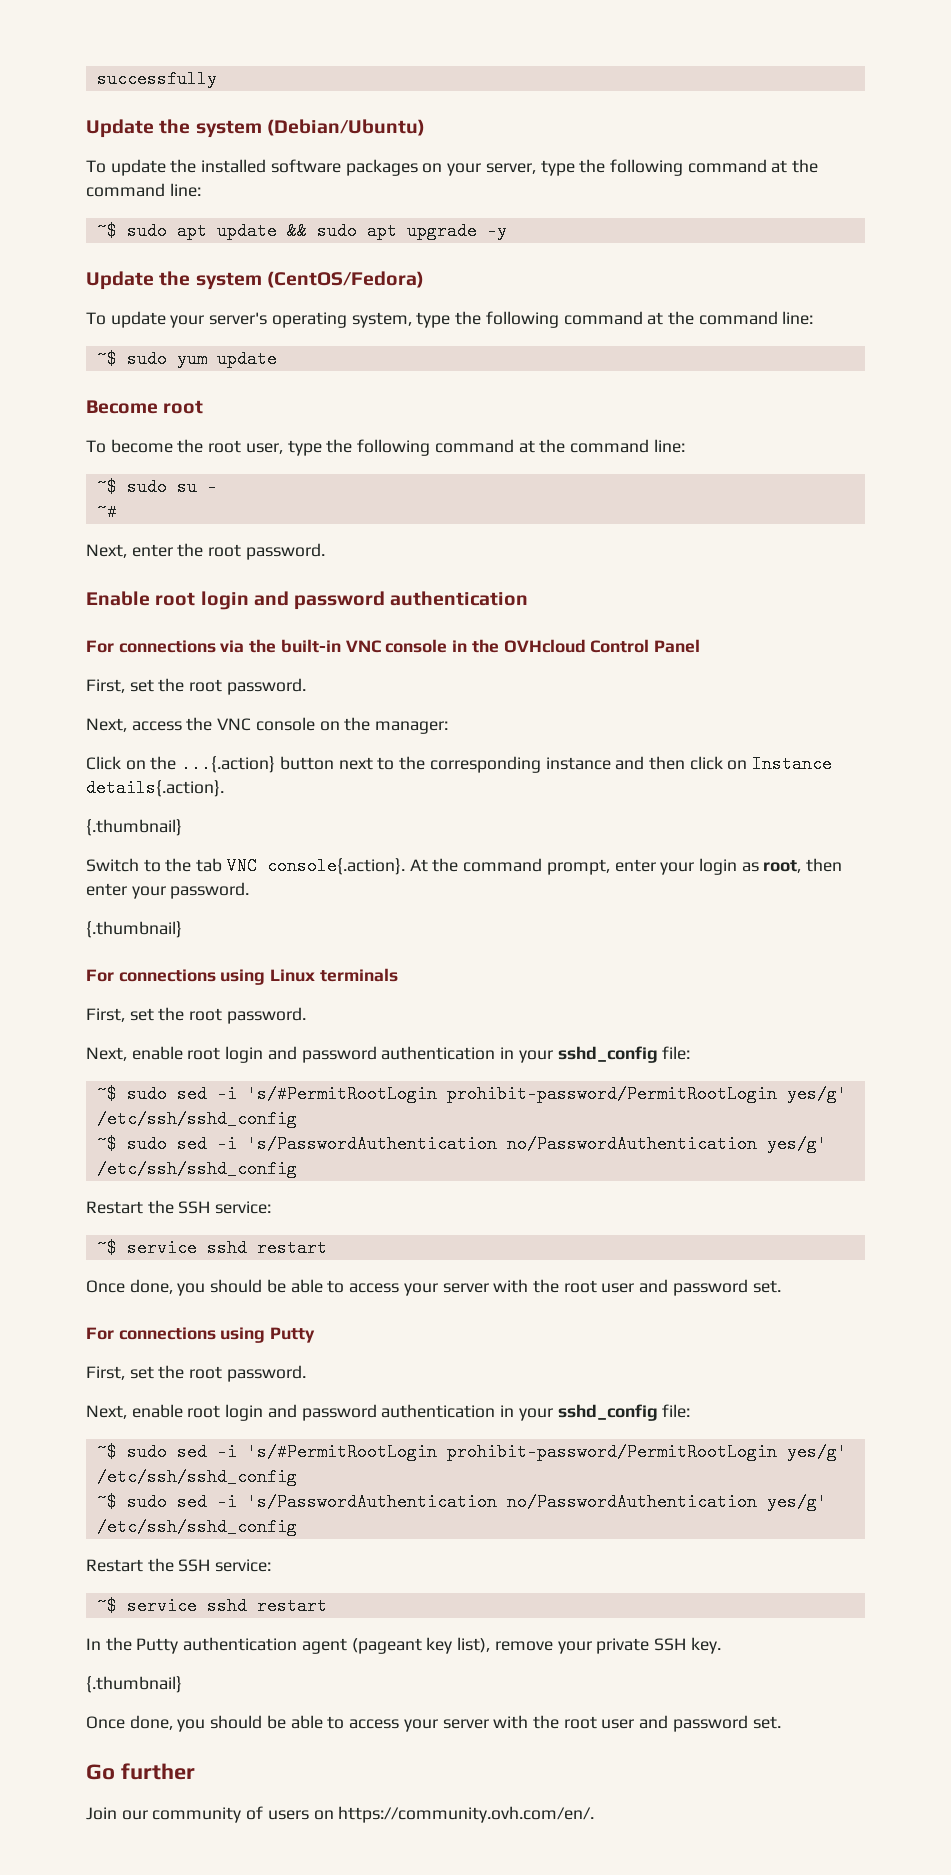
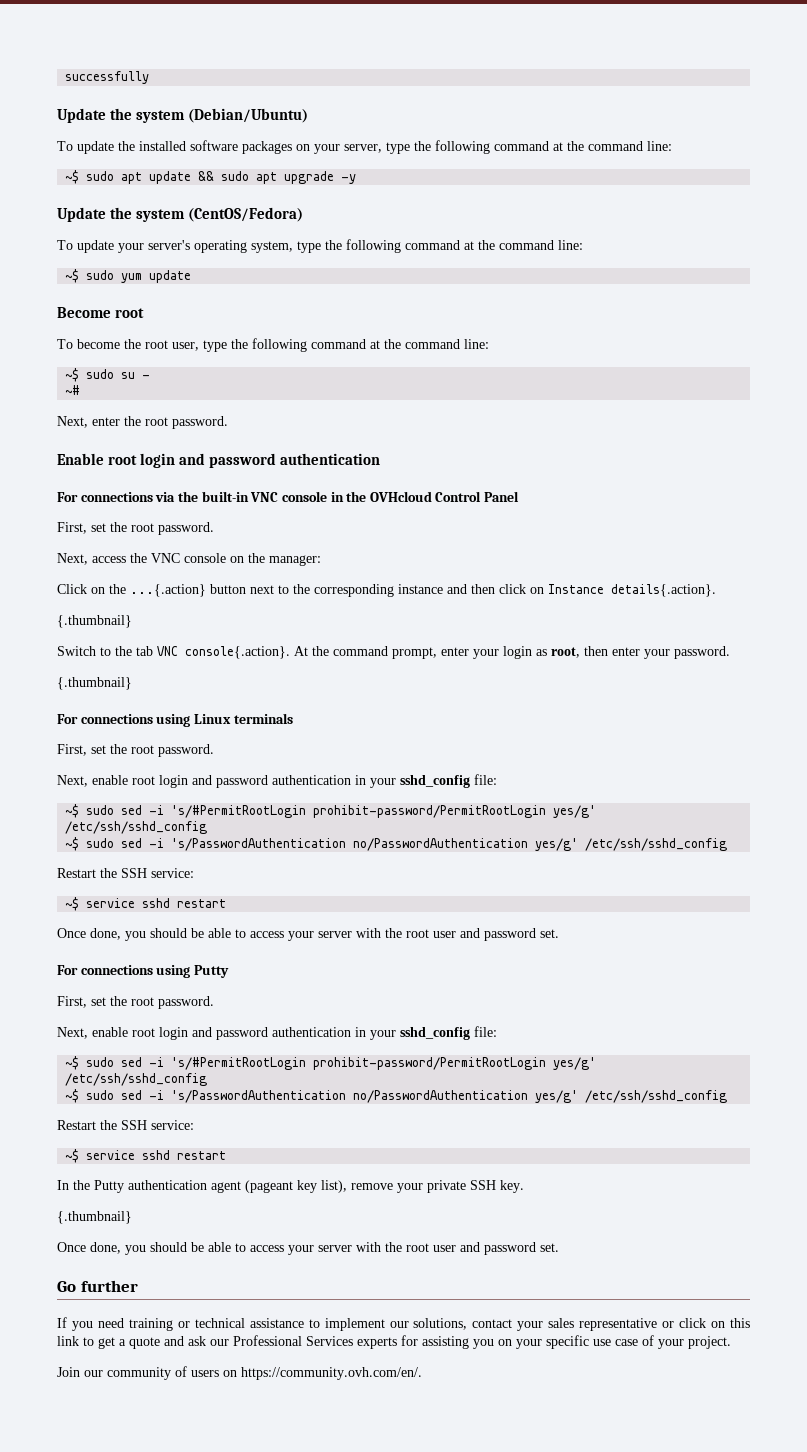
+ If you need training or technical assistance to implement our solutions, contact your sales representative or click on this link to get a quote and ask our Professional Services experts for assisting you on your specific use case of your project.

